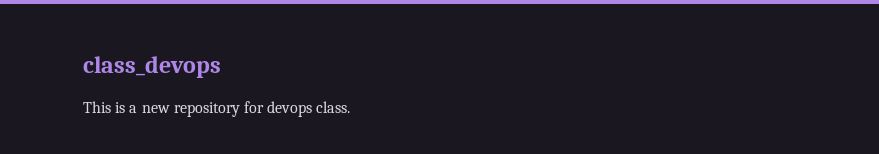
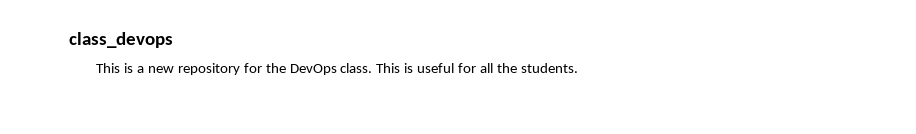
- This is a new repository for devops class.
+ This is a new repository for the DevOps class. This is useful for all the students.

